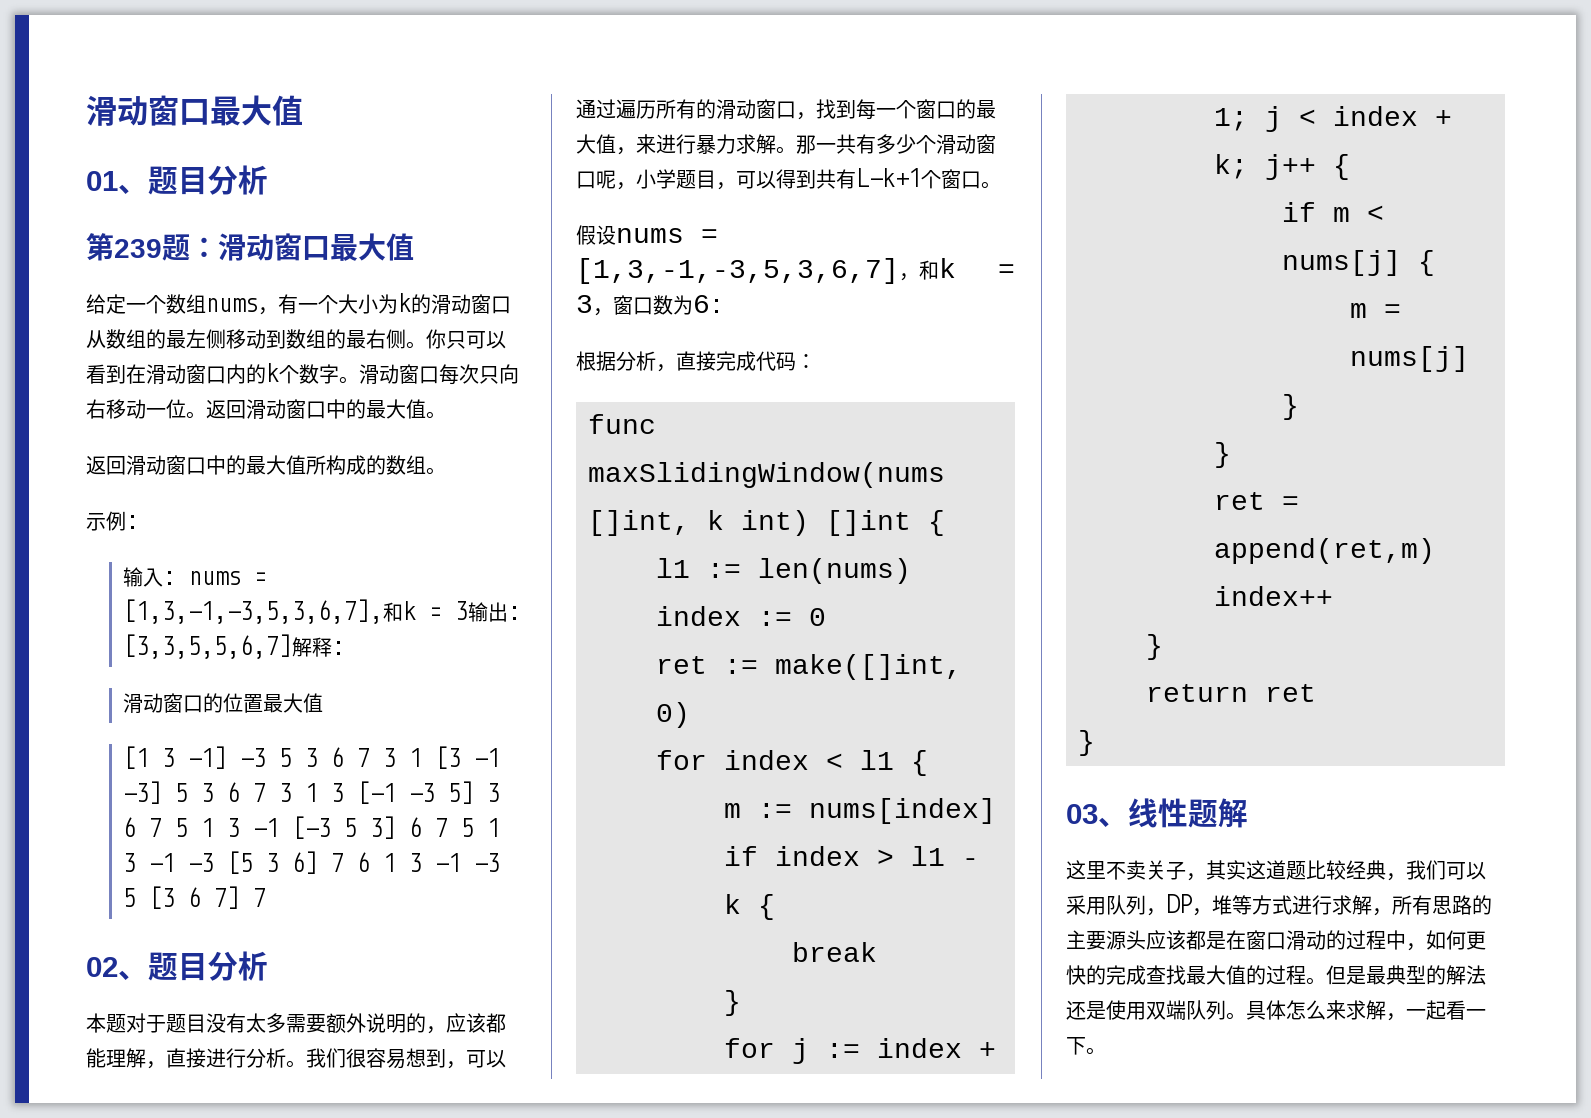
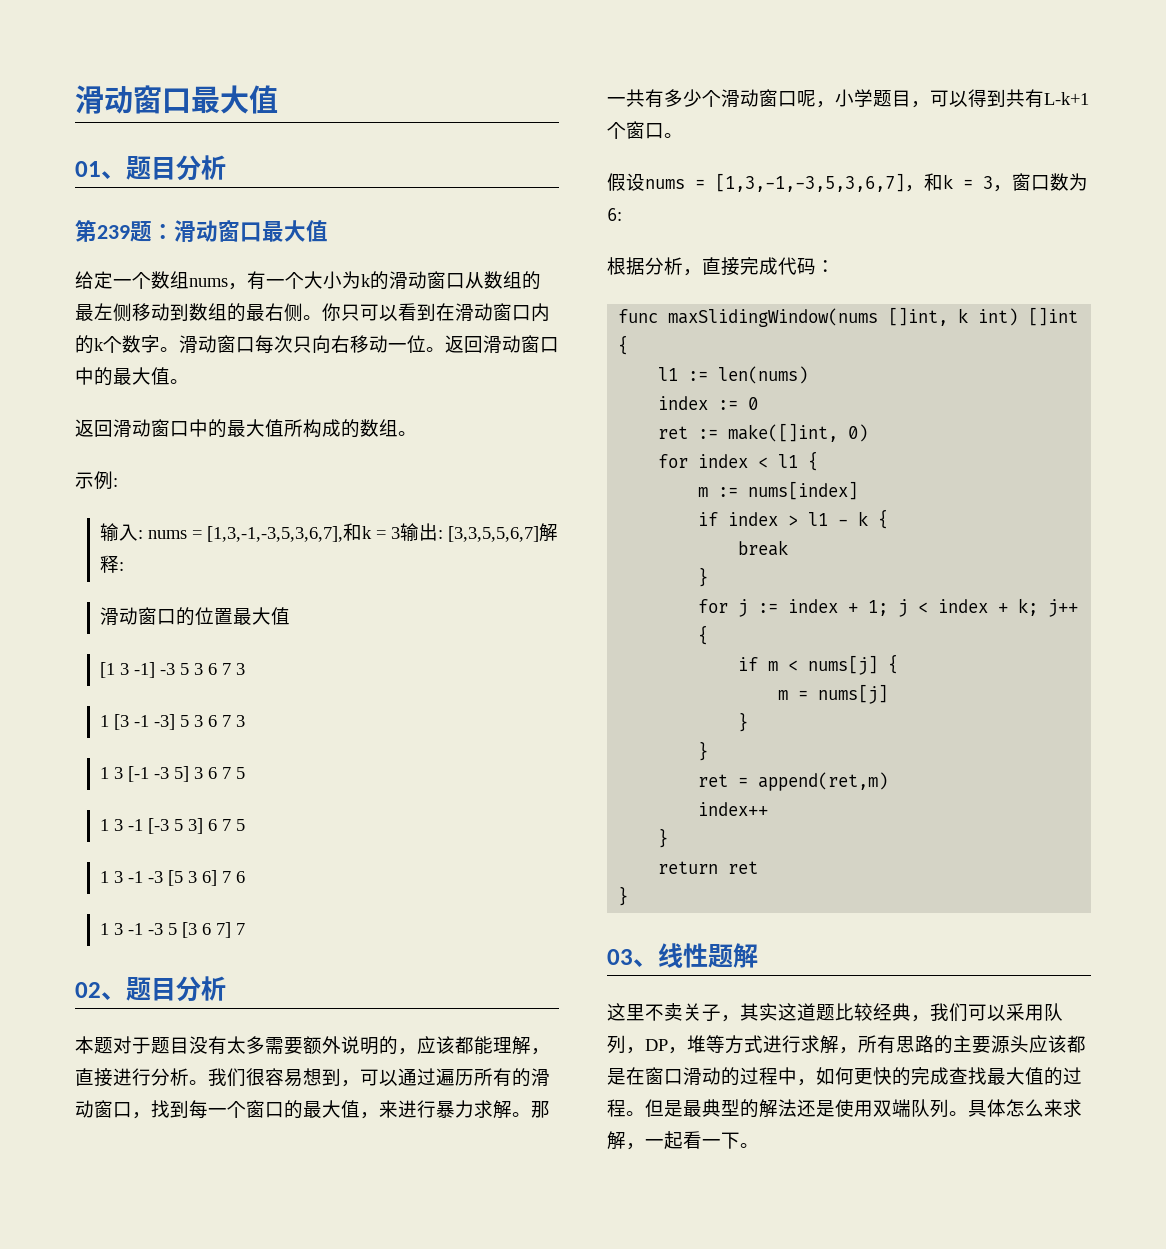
- [1 3 -1] -3 5 3 6 7 3 1 [3 -1 -3] 5 3 6 7 3 1 3 [-1 -3 5] 3 6 7 5 1 3 -1 [-3 5 3] 6 7 5 1 3 -1 -3 [5 3 6] 7 6 1 3 -1 -3 5 [3 6 7] 7
+ [1 3 -1] -3 5 3 6 7 3
+ 1 [3 -1 -3] 5 3 6 7 3
+ 1 3 [-1 -3 5] 3 6 7 5
+ 1 3 -1 [-3 5 3] 6 7 5
+ 1 3 -1 -3 [5 3 6] 7 6
+ 1 3 -1 -3 5 [3 6 7] 7

